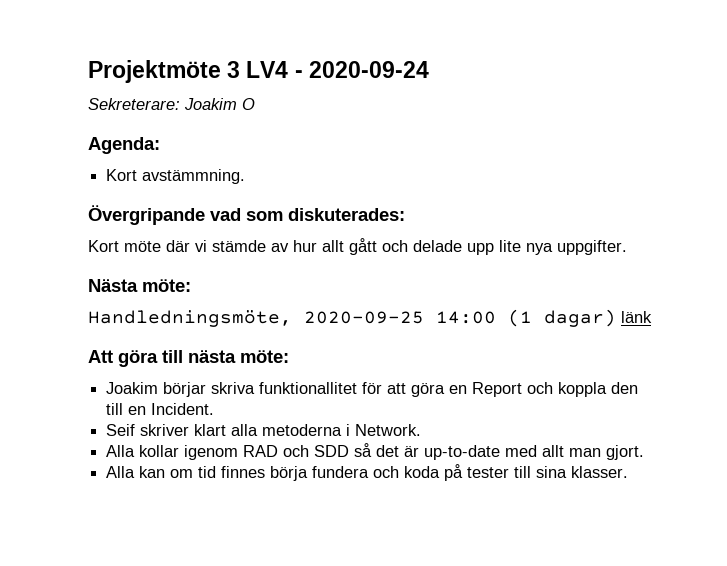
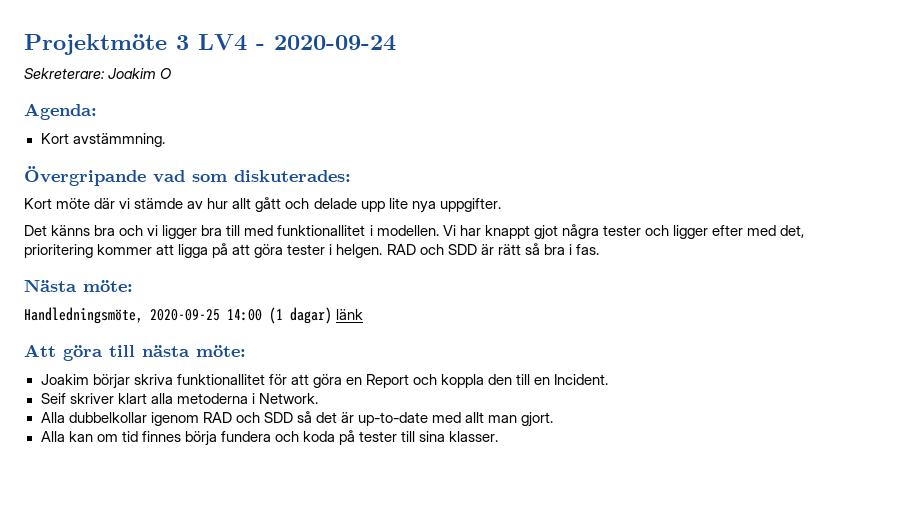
+ Det känns bra och vi ligger bra till med funktionallitet i modellen. Vi har knappt gjot några tester och ligger efter med det, prioritering kommer att ligga på att göra tester i helgen. RAD och SDD är rätt så bra i fas.
- Alla kollar igenom RAD och SDD så det är up-to-date med allt man gjort.
+ Alla dubbelkollar igenom RAD och SDD så det är up-to-date med allt man gjort.

